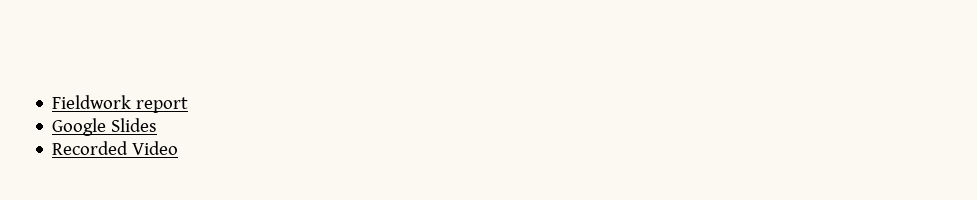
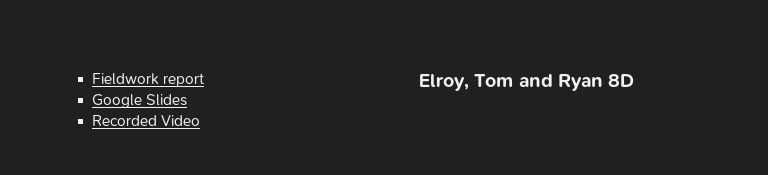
+ Elroy, Tom and Ryan 8D

